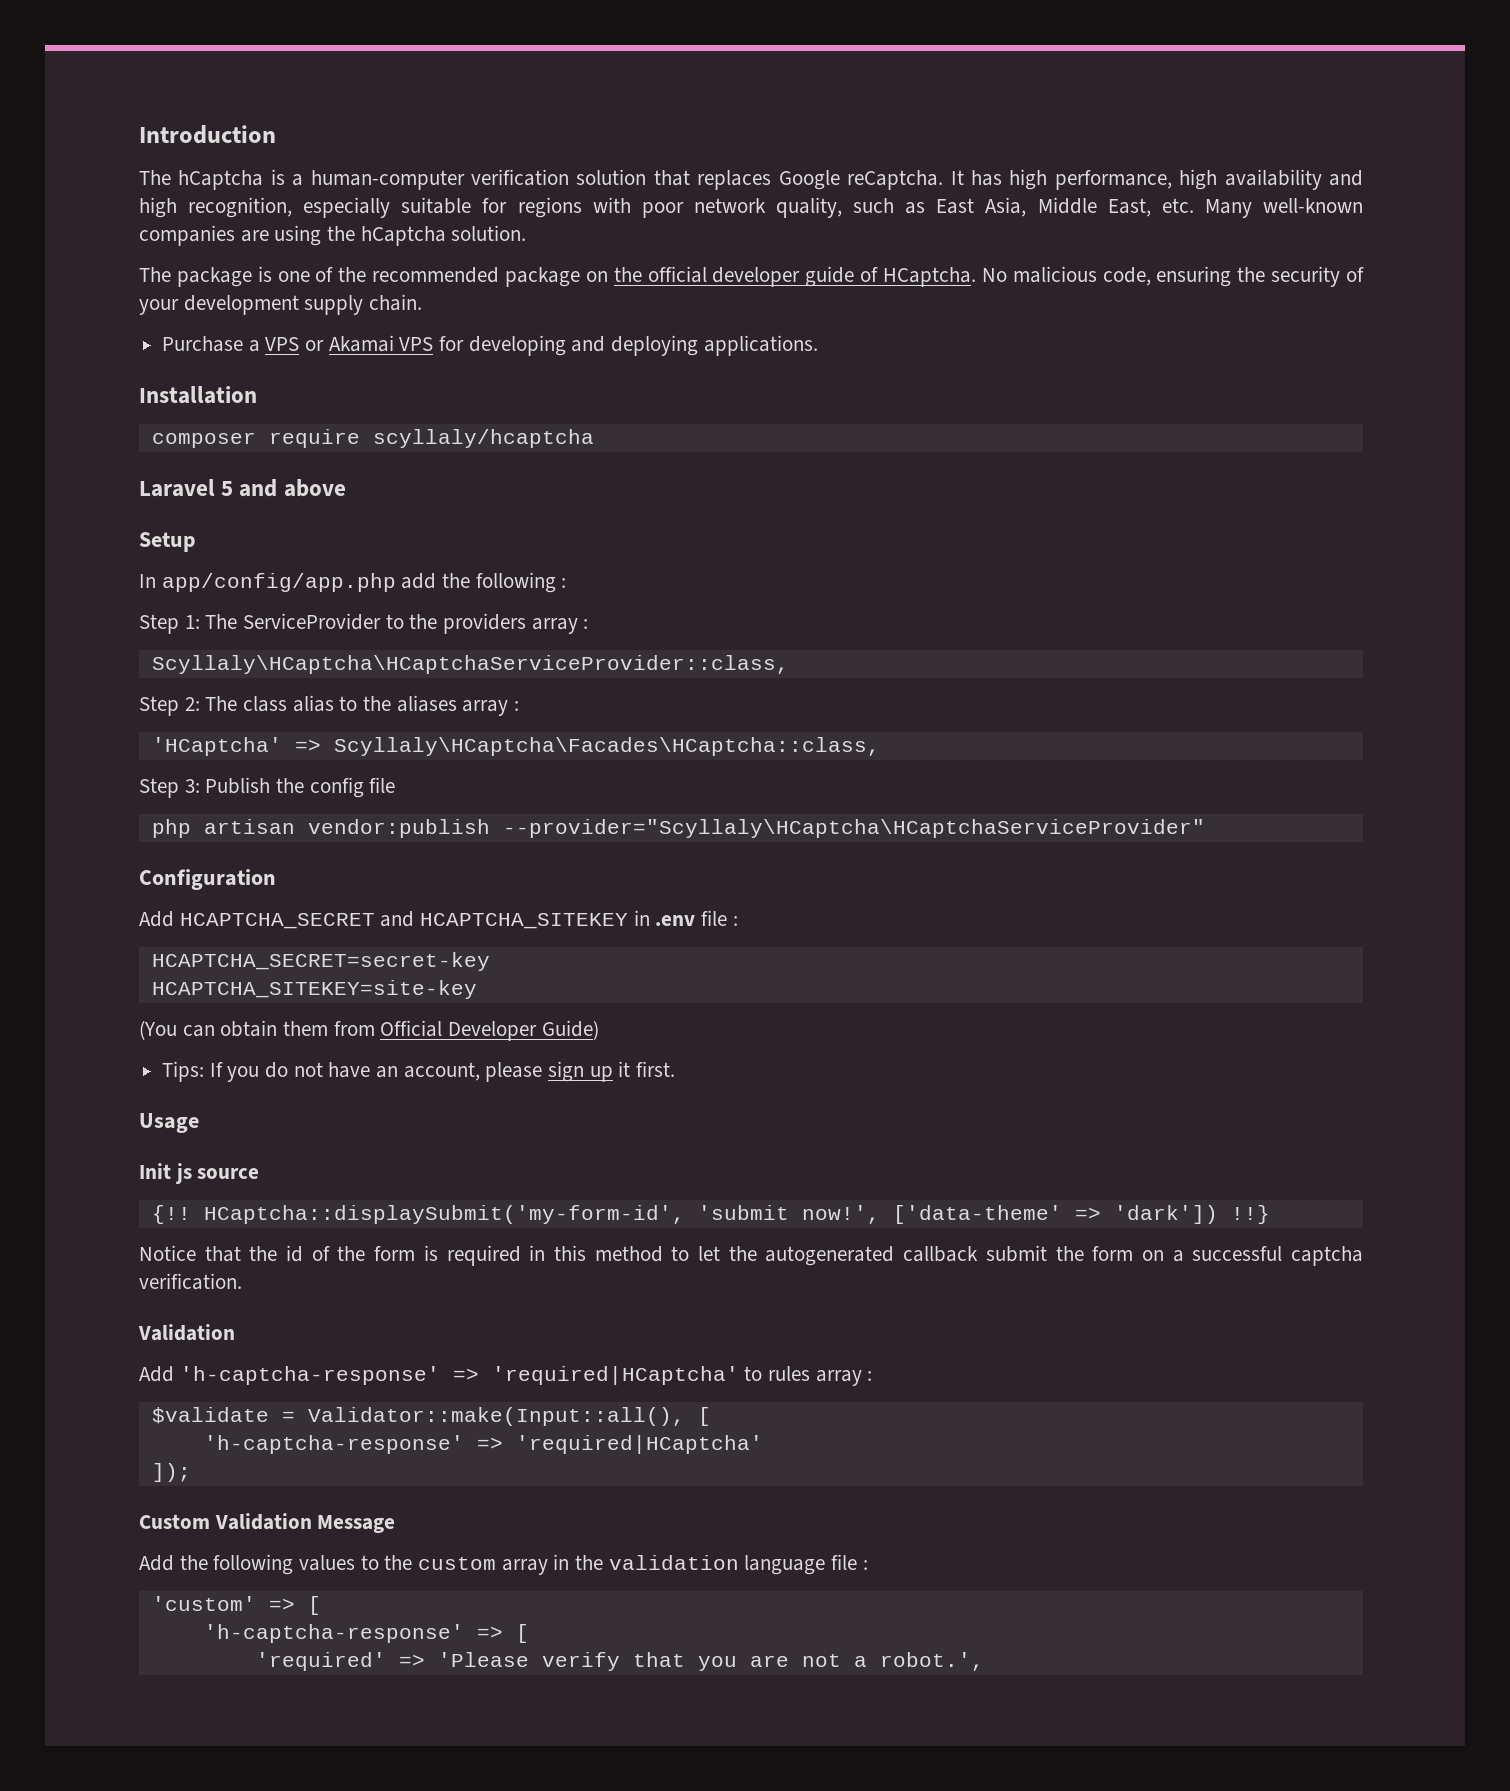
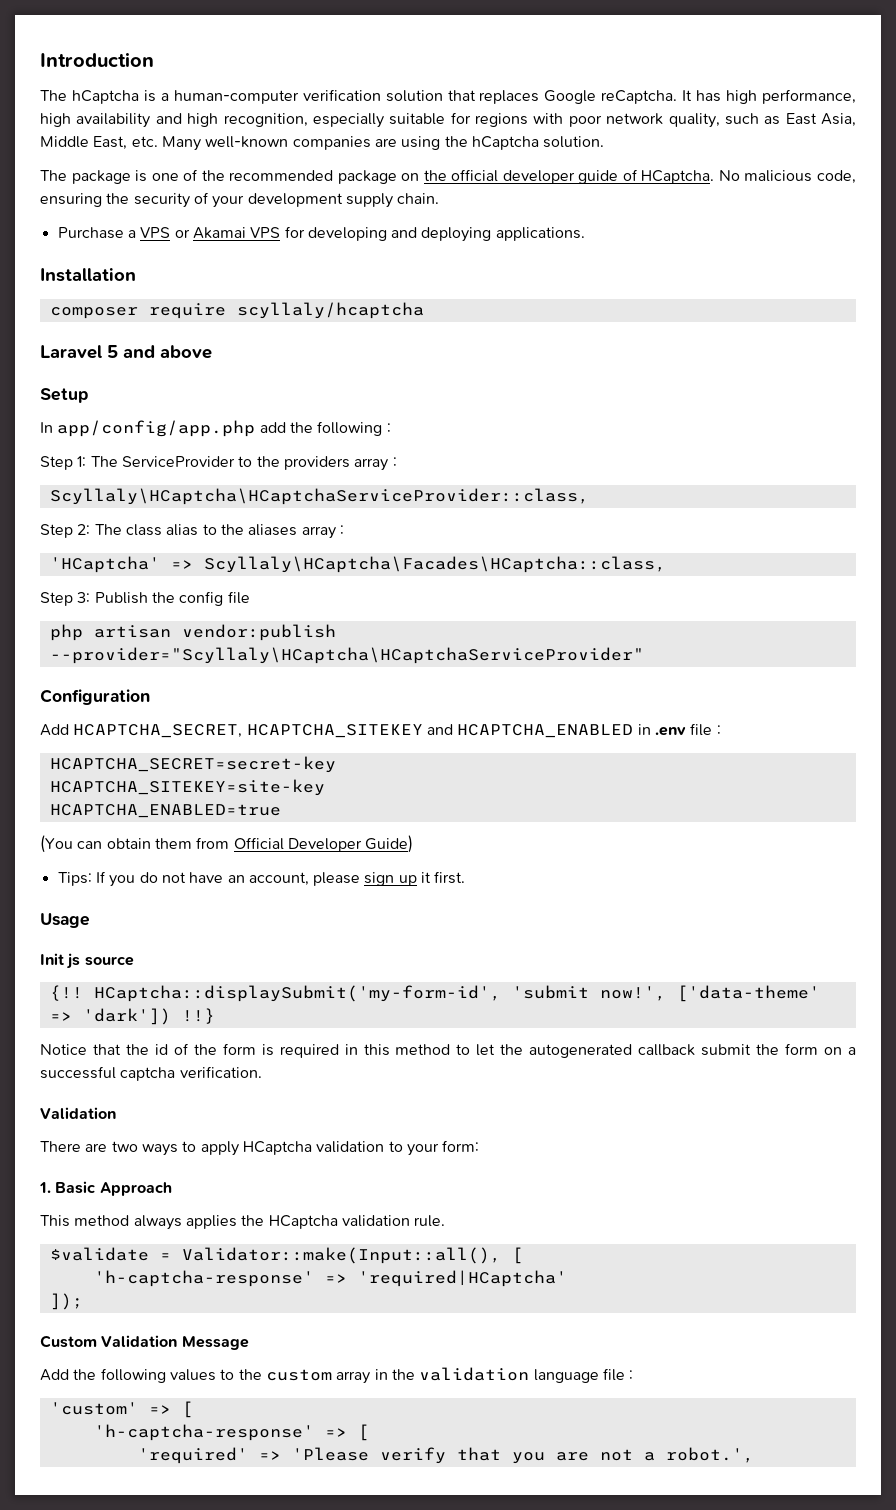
- Add HCAPTCHA_SECRET and HCAPTCHA_SITEKEY in .env file :
+ Add HCAPTCHA_SECRET, HCAPTCHA_SITEKEY and HCAPTCHA_ENABLED in .env file :
+ HCAPTCHA_ENABLED=true
- Add 'h-captcha-response' => 'required|HCaptcha' to rules array :
+ There are two ways to apply HCaptcha validation to your form:
+ 1. Basic Approach
+ This method always applies the HCaptcha validation rule.

